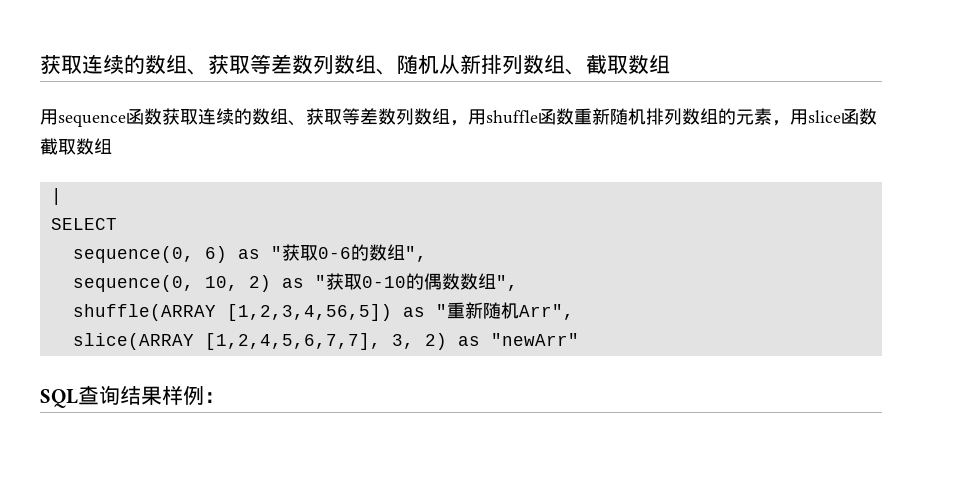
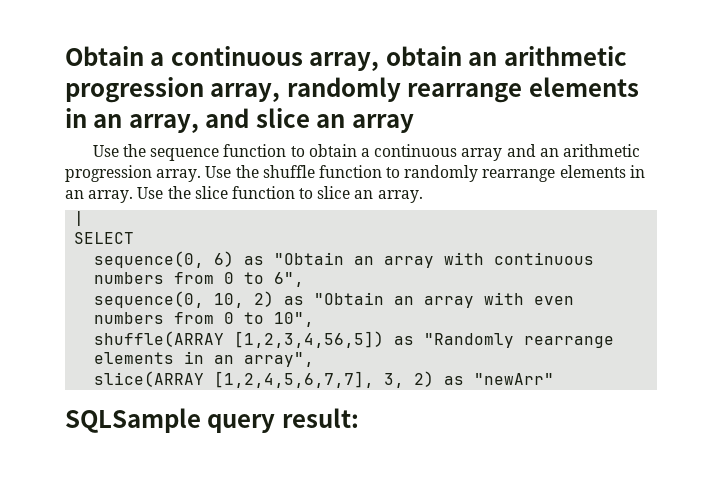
- 获取连续的数组、获取等差数列数组、随机从新排列数组、截取数组
- 用sequence函数获取连续的数组、获取等差数列数组，用shuffle函数重新随机排列数组的元素，用slice函数截取数组
+ Obtain a continuous array, obtain an arithmetic progression array, randomly rearrange elements in an array, and slice an array
+ Use the sequence function to obtain a continuous array and an arithmetic progression array. Use the shuffle function to randomly rearrange elements in an array. Use the slice function to slice an array.
- sequence(0, 6) as "获取0-6的数组",
- sequence(0, 10, 2) as "获取0-10的偶数数组",
- shuffle(ARRAY [1,2,3,4,56,5]) as "重新随机Arr",
+ sequence(0, 6) as "Obtain an array with continuous numbers from 0 to 6",
+ sequence(0, 10, 2) as "Obtain an array with even numbers from 0 to 10",
+ shuffle(ARRAY [1,2,3,4,56,5]) as "Randomly rearrange elements in an array",
- SQL查询结果样例：
+ SQLSample query result:

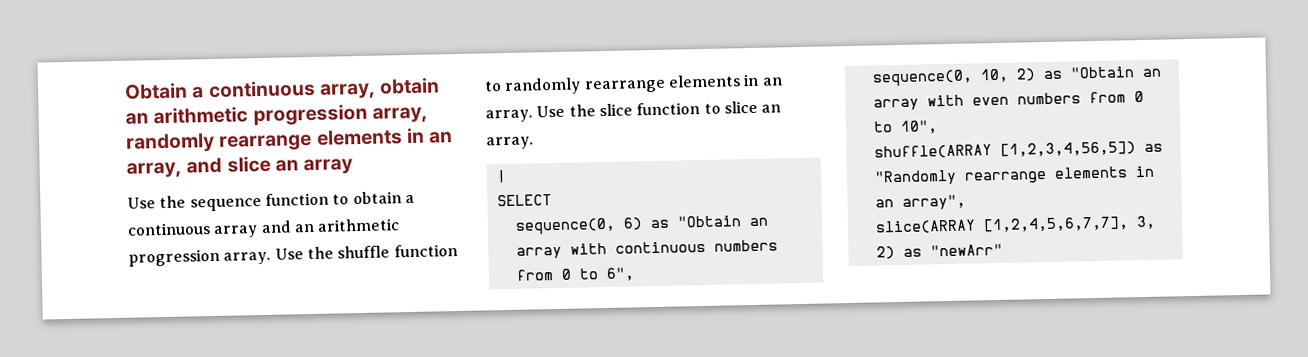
- SQLSample query result:

